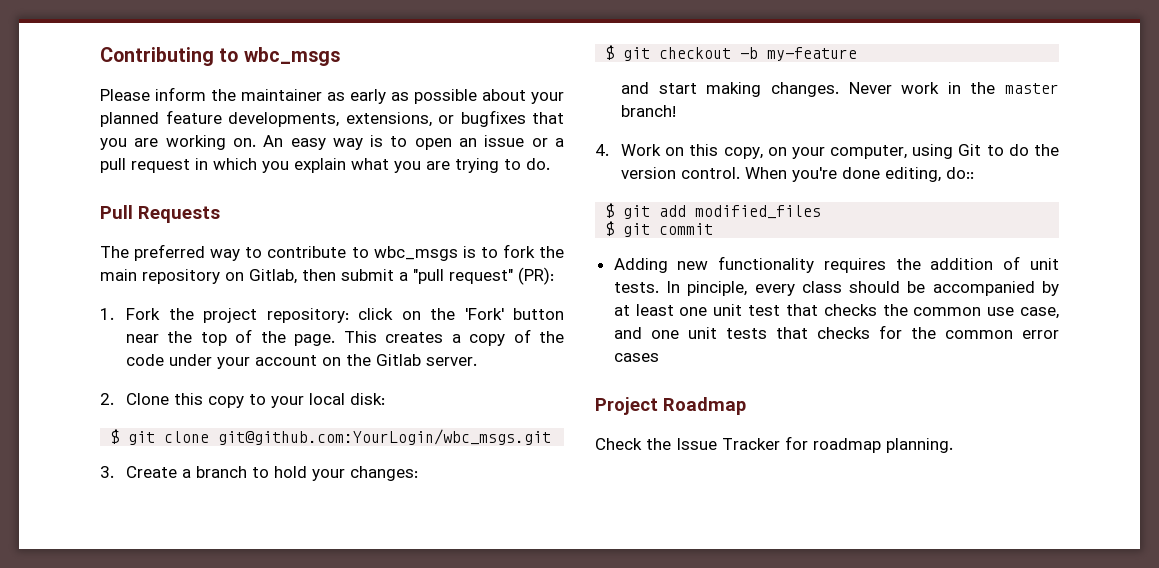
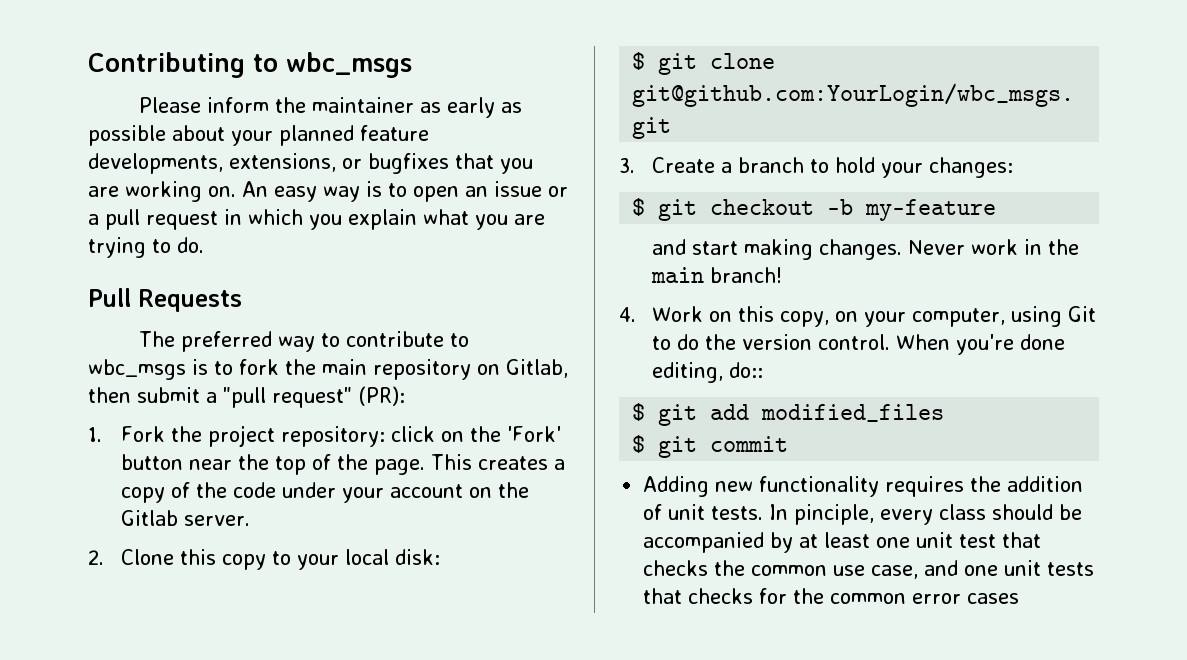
- Never work in the master branch!
+ Never work in the main branch!
- Project Roadmap
- Check the Issue Tracker for roadmap planning.

